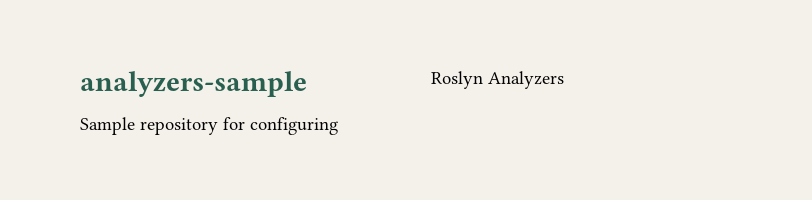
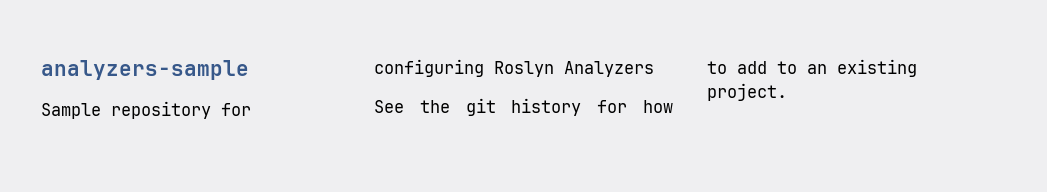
+ See the git history for how to add to an existing project.

